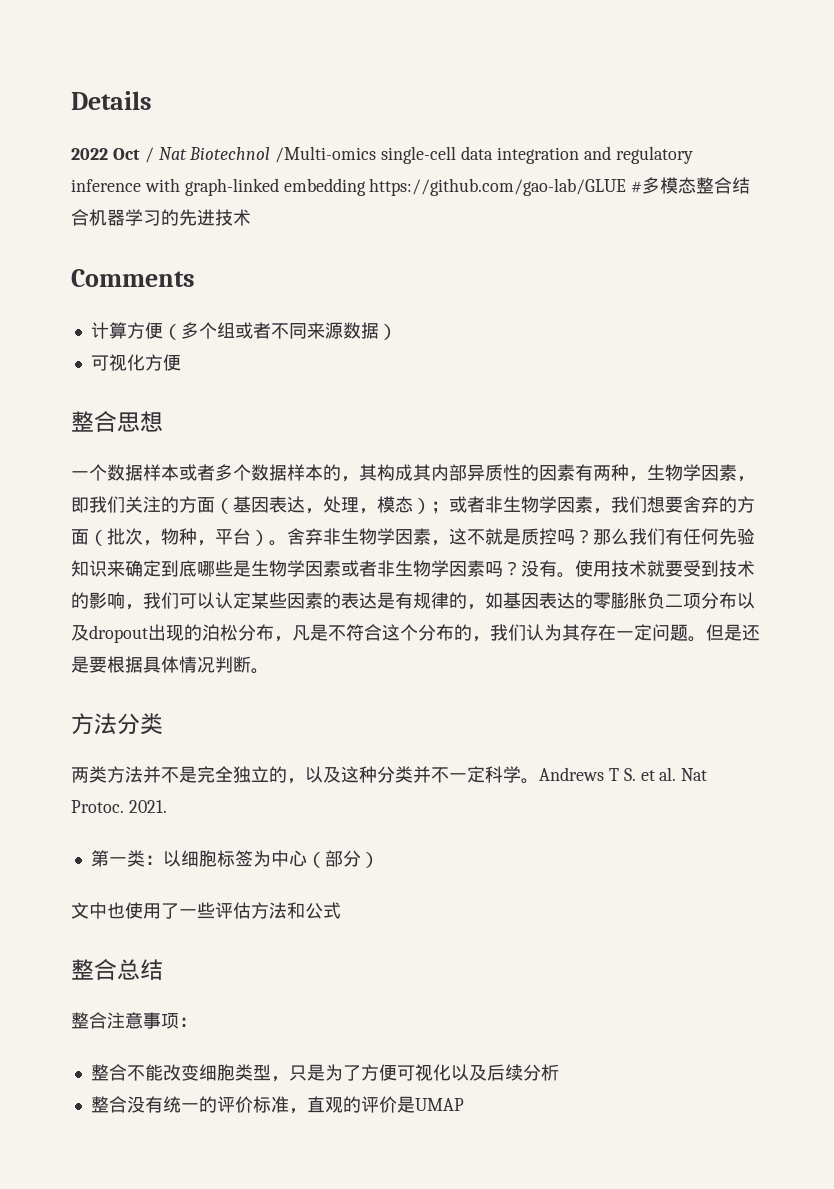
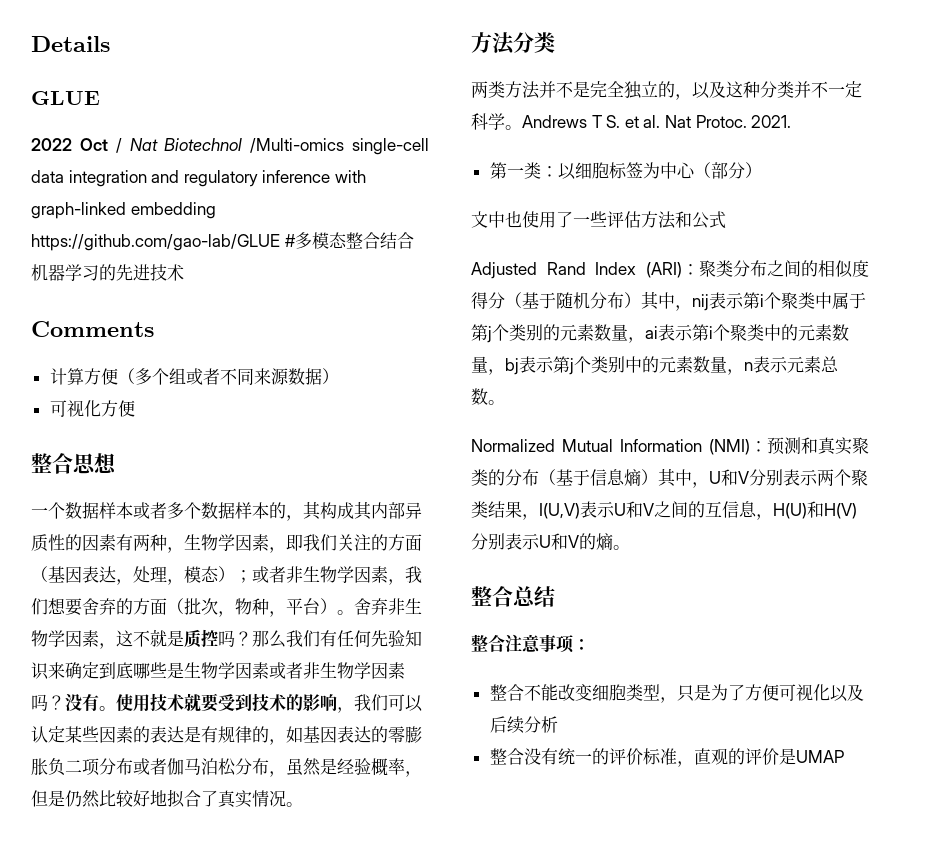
+ GLUE
- 使用技术就要受到技术的影响，我们可以认定某些因素的表达是有规律的，如基因表达的零膨胀负二项分布以及dropout出现的泊松分布，凡是不符合这个分布的，我们认为其存在一定问题。但是还是要根据具体情况判断。
+ 使用技术就要受到技术的影响，我们可以认定某些因素的表达是有规律的，如基因表达的零膨胀负二项分布或者伽马泊松分布，虽然是经验概率，但是仍然比较好地拟合了真实情况。
+ Adjusted Rand Index (ARI)：聚类分布之间的相似度得分（基于随机分布）其中，nij表示第i个聚类中属于第j个类别的元素数量，ai表示第i个聚类中的元素数量，bj表示第j个类别中的元素数量，n表示元素总数。
+ Normalized Mutual Information (NMI)：预测和真实聚类的分布（基于信息熵）其中，U和V分别表示两个聚类结果，I(U,V)表示U和V之间的互信息，H(U)和H(V)分别表示U和V的熵。

